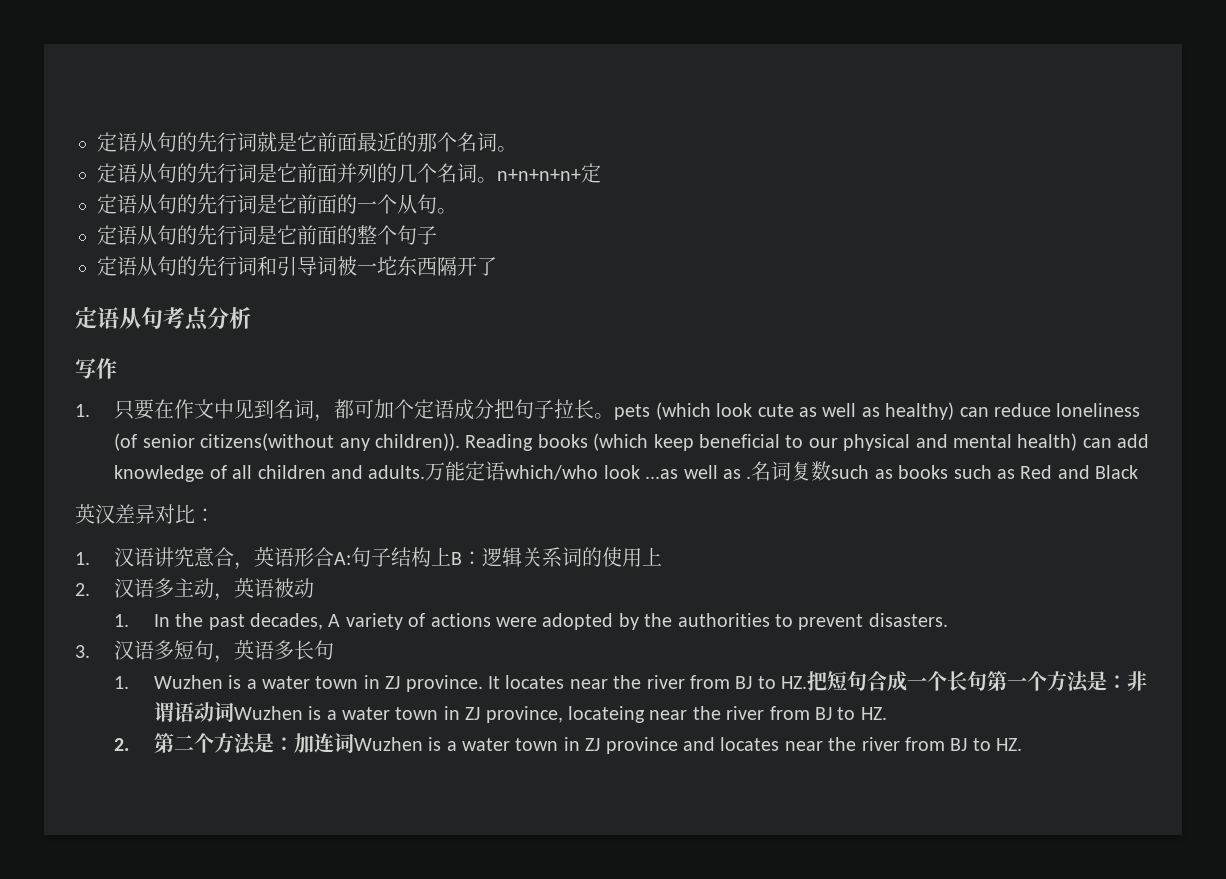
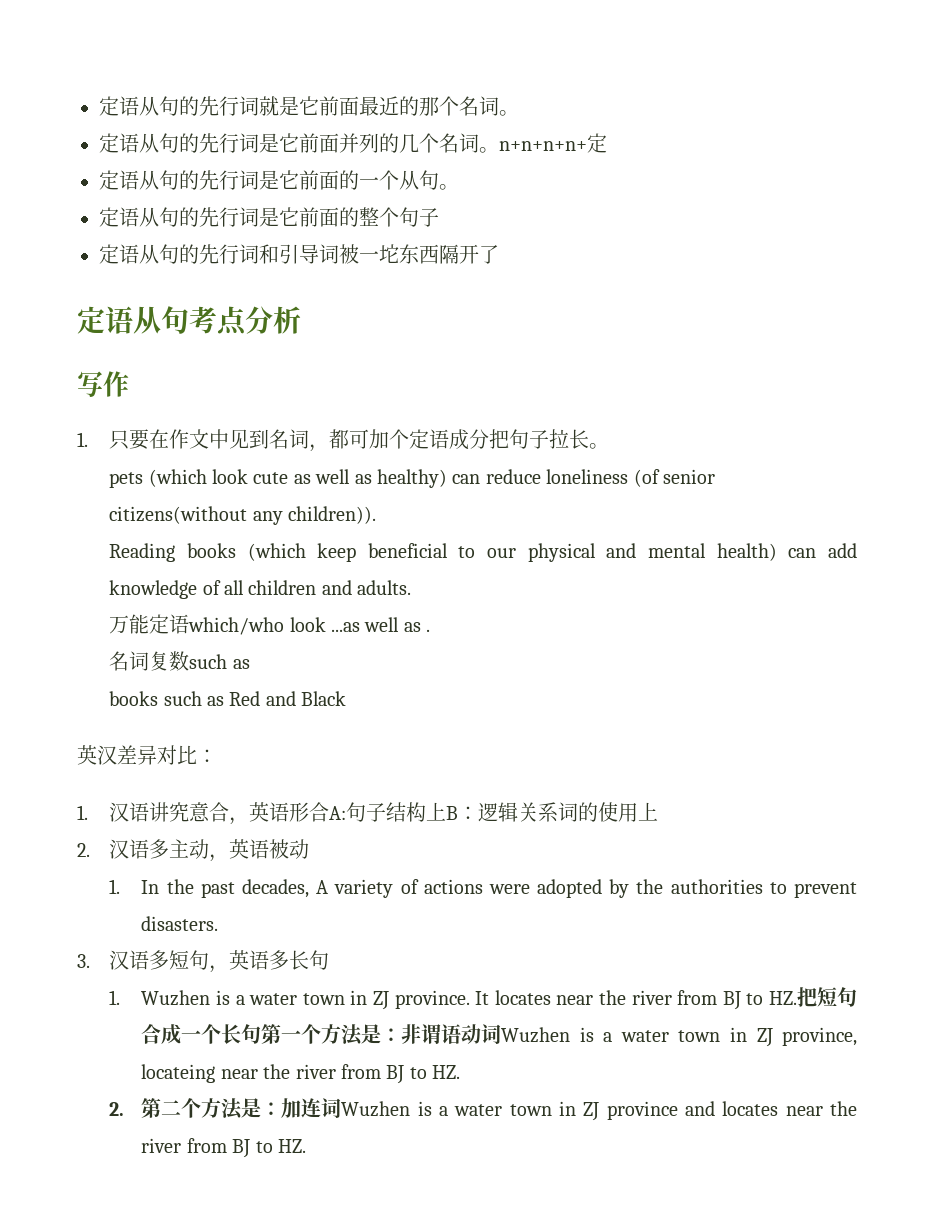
- 1.只要在作文中见到名词，都可加个定语成分把句子拉长。pets (which look cute as well as healthy) can reduce loneliness (of senior citizens(without any children)). Reading books (which keep beneficial to our physical and mental health) can add knowledge of all children and adults.万能定语which/who look ...as well as .名词复数such as books such as Red and Black
+ 1.只要在作文中见到名词，都可加个定语成分把句子拉长。
+ pets (which look cute as well as healthy) can reduce loneliness (of senior citizens(without any children)).
+ Reading books (which keep beneficial to our physical and mental health) can add knowledge of all children and adults.
+ 万能定语which/who look ...as well as .
+ 名词复数such as
+ books such as Red and Black

